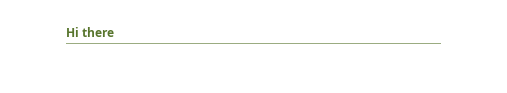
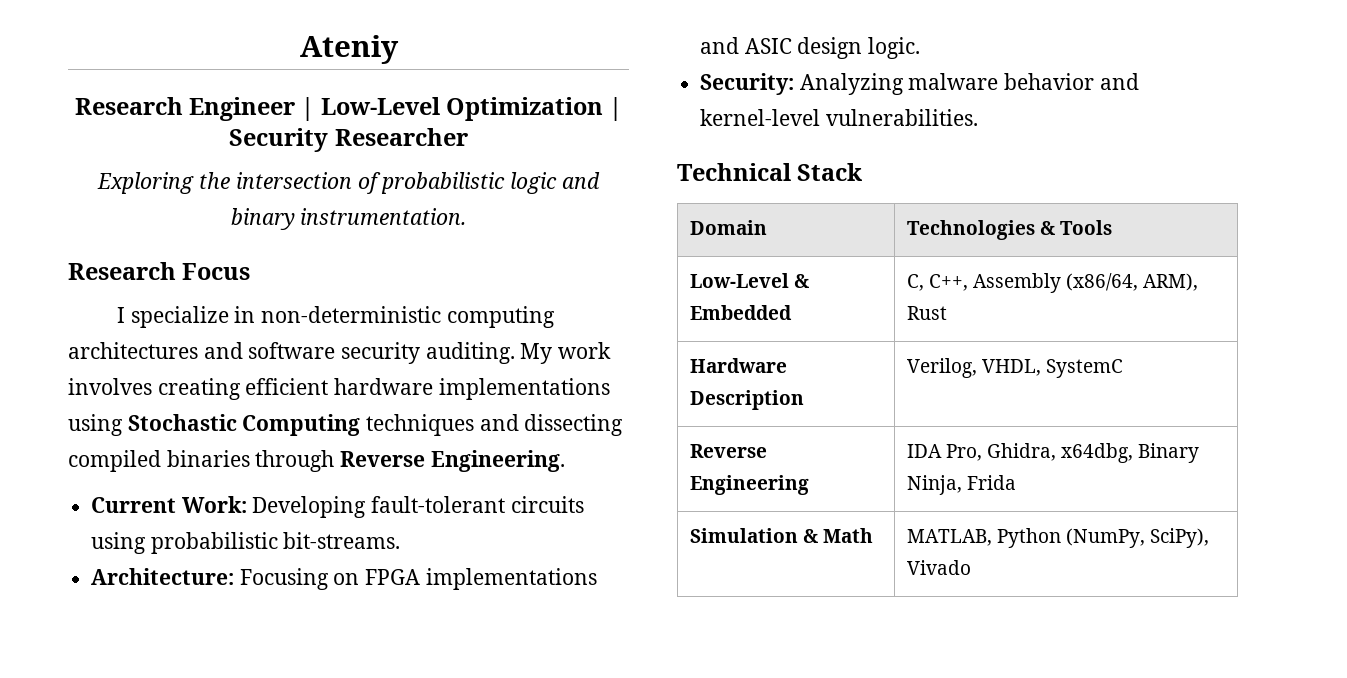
- Hi there
+ Ateniy
+ Research Engineer | Low-Level Optimization | Security Researcher
+ Exploring the intersection of probabilistic logic and binary instrumentation.
+ Research Focus
+ I specialize in non-deterministic computing architectures and software security auditing. My work involves creating efficient hardware implementations using Stochastic Computing techniques and dissecting compiled binaries through Reverse Engineering.
+ Current Work: Developing fault-tolerant circuits using probabilistic bit-streams.
+ Architecture: Focusing on FPGA implementations and ASIC design logic.
+ Security: Analyzing malware behavior and kernel-level vulnerabilities.
+ Technical Stack
+ Domain | Technologies & Tools
+ Low-Level & Embedded | C, C++, Assembly (x86/64, ARM), Rust
+ Hardware Description | Verilog, VHDL, SystemC
+ Reverse Engineering | IDA Pro, Ghidra, x64dbg, Binary Ninja, Frida
+ Simulation & Math | MATLAB, Python (NumPy, SciPy), Vivado

